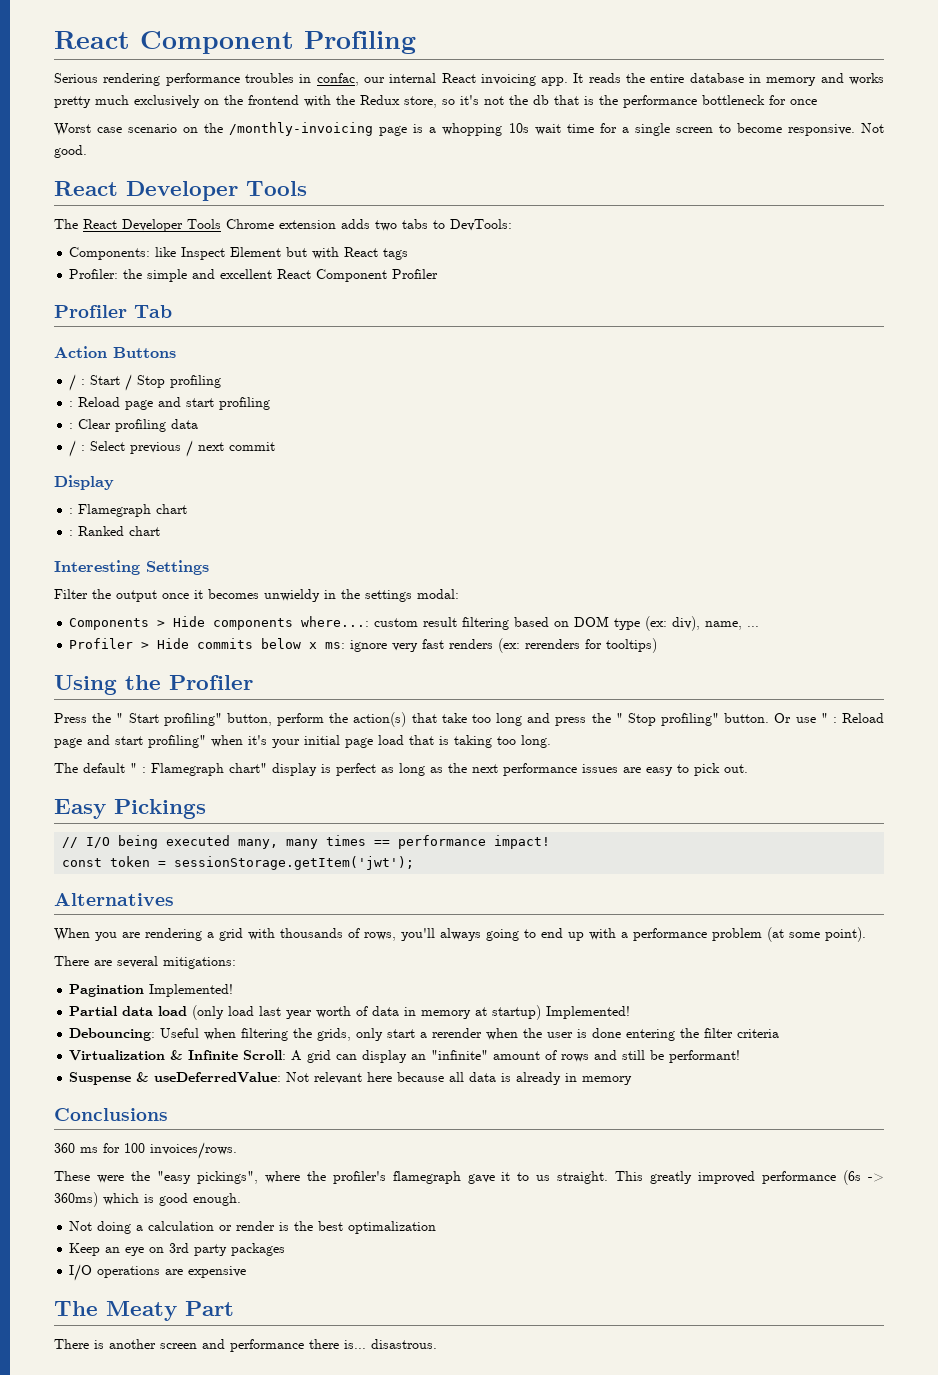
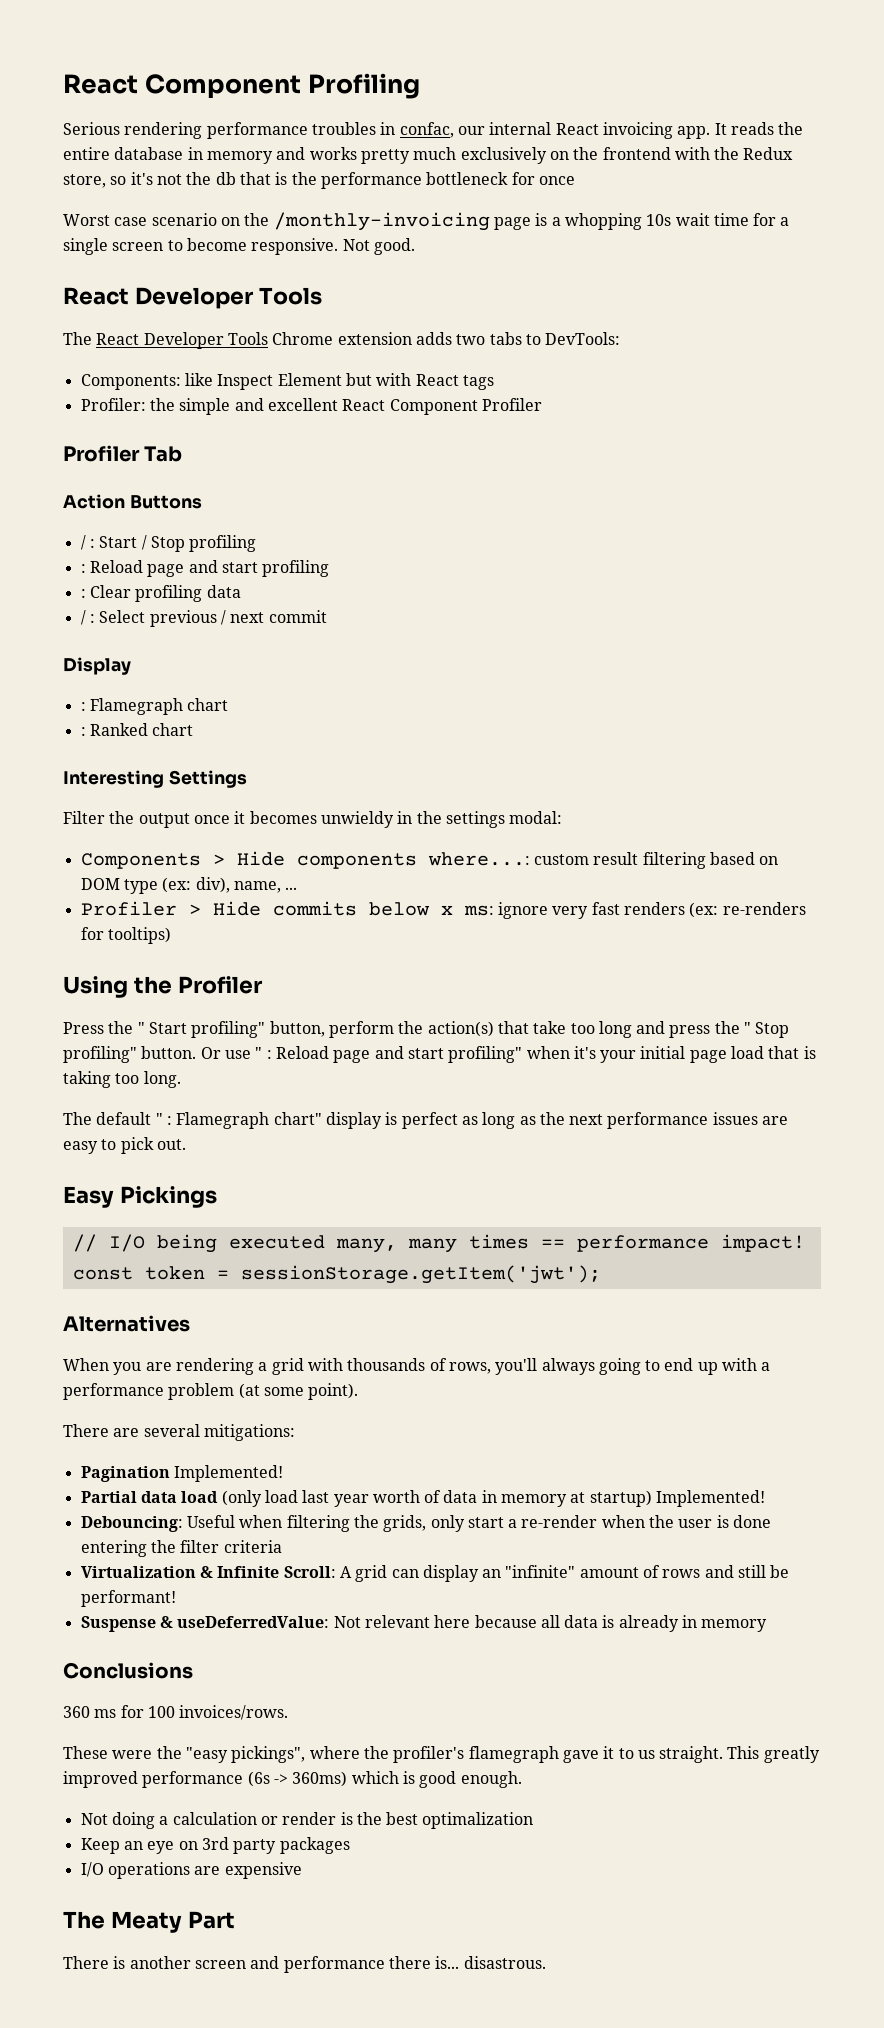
- Profiler > Hide commits below x ms: ignore very fast renders (ex: rerenders for tooltips)
+ Profiler > Hide commits below x ms: ignore very fast renders (ex: re-renders for tooltips)
- Debouncing: Useful when filtering the grids, only start a rerender when the user is done entering the filter criteria
+ Debouncing: Useful when filtering the grids, only start a re-render when the user is done entering the filter criteria

